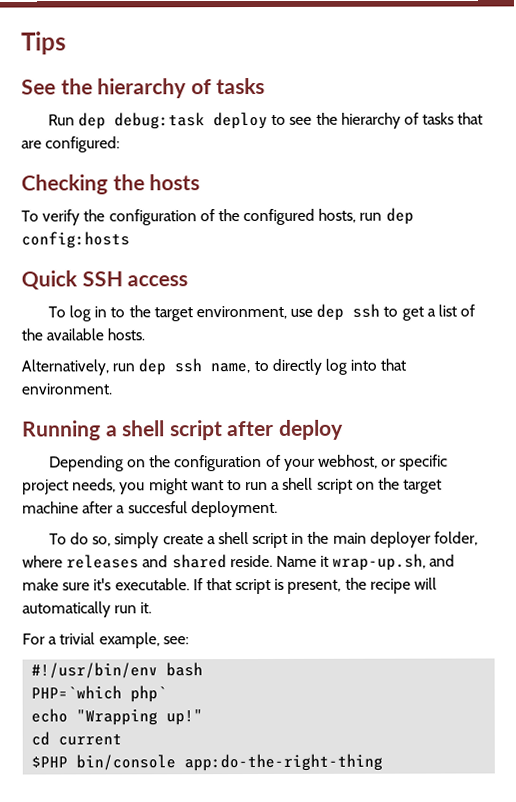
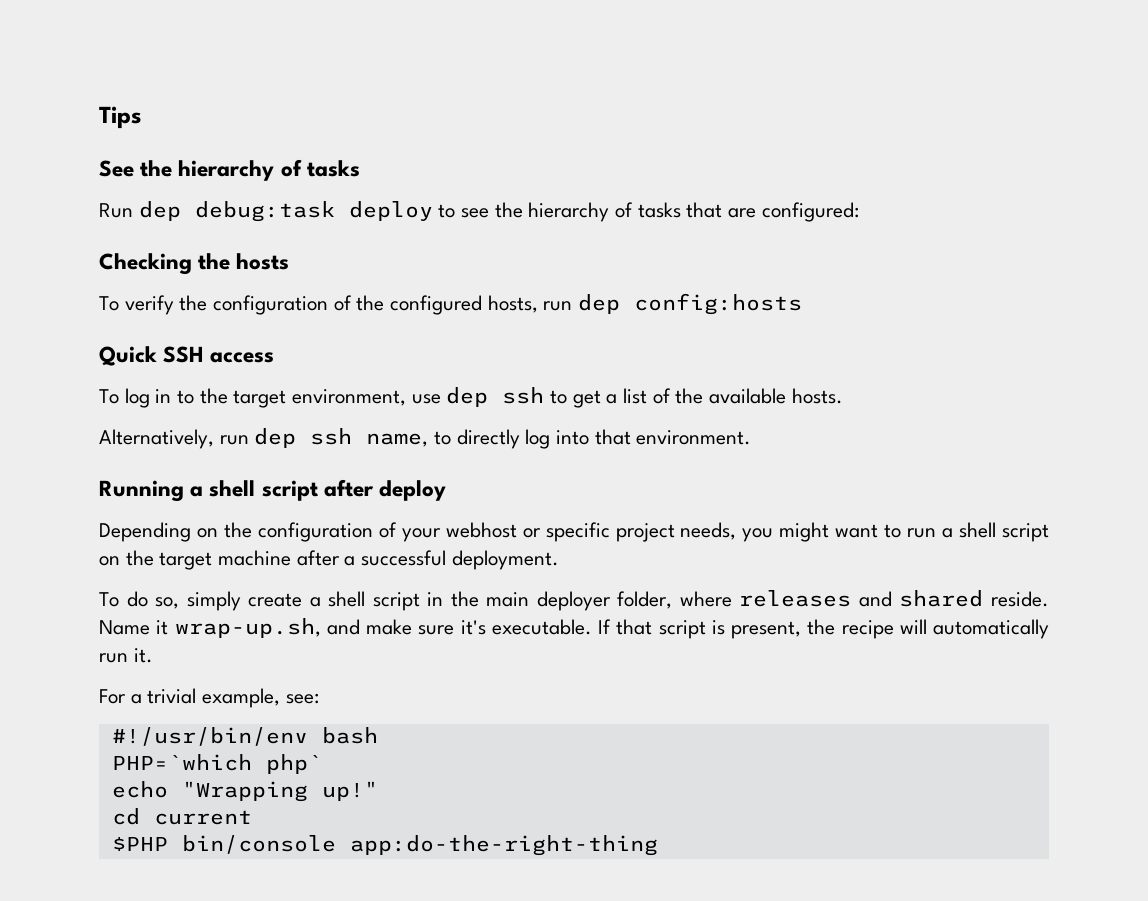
- Depending on the configuration of your webhost, or specific project needs, you might want to run a shell script on the target machine after a succesful deployment.
+ Depending on the configuration of your webhost or specific project needs, you might want to run a shell script on the target machine after a successful deployment.

